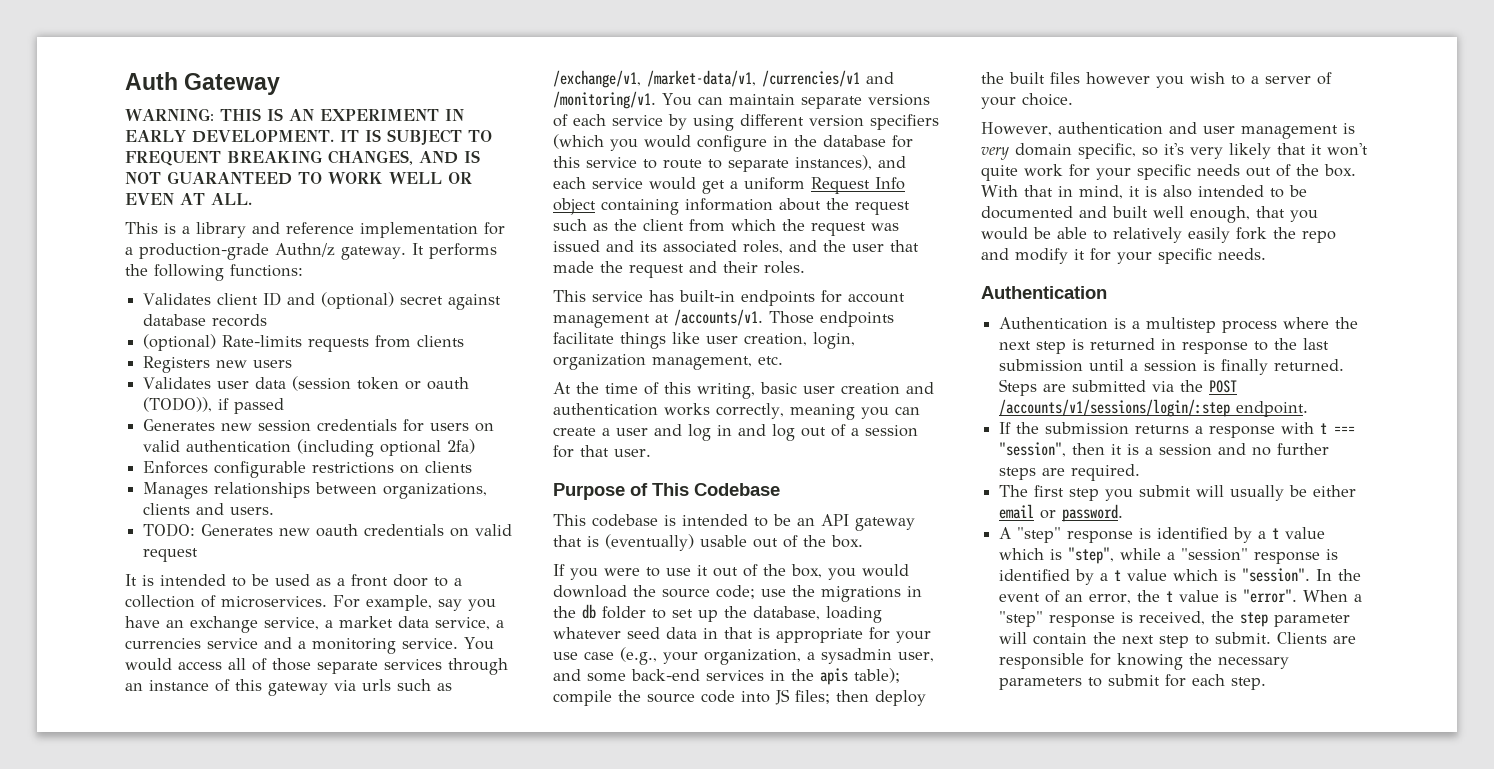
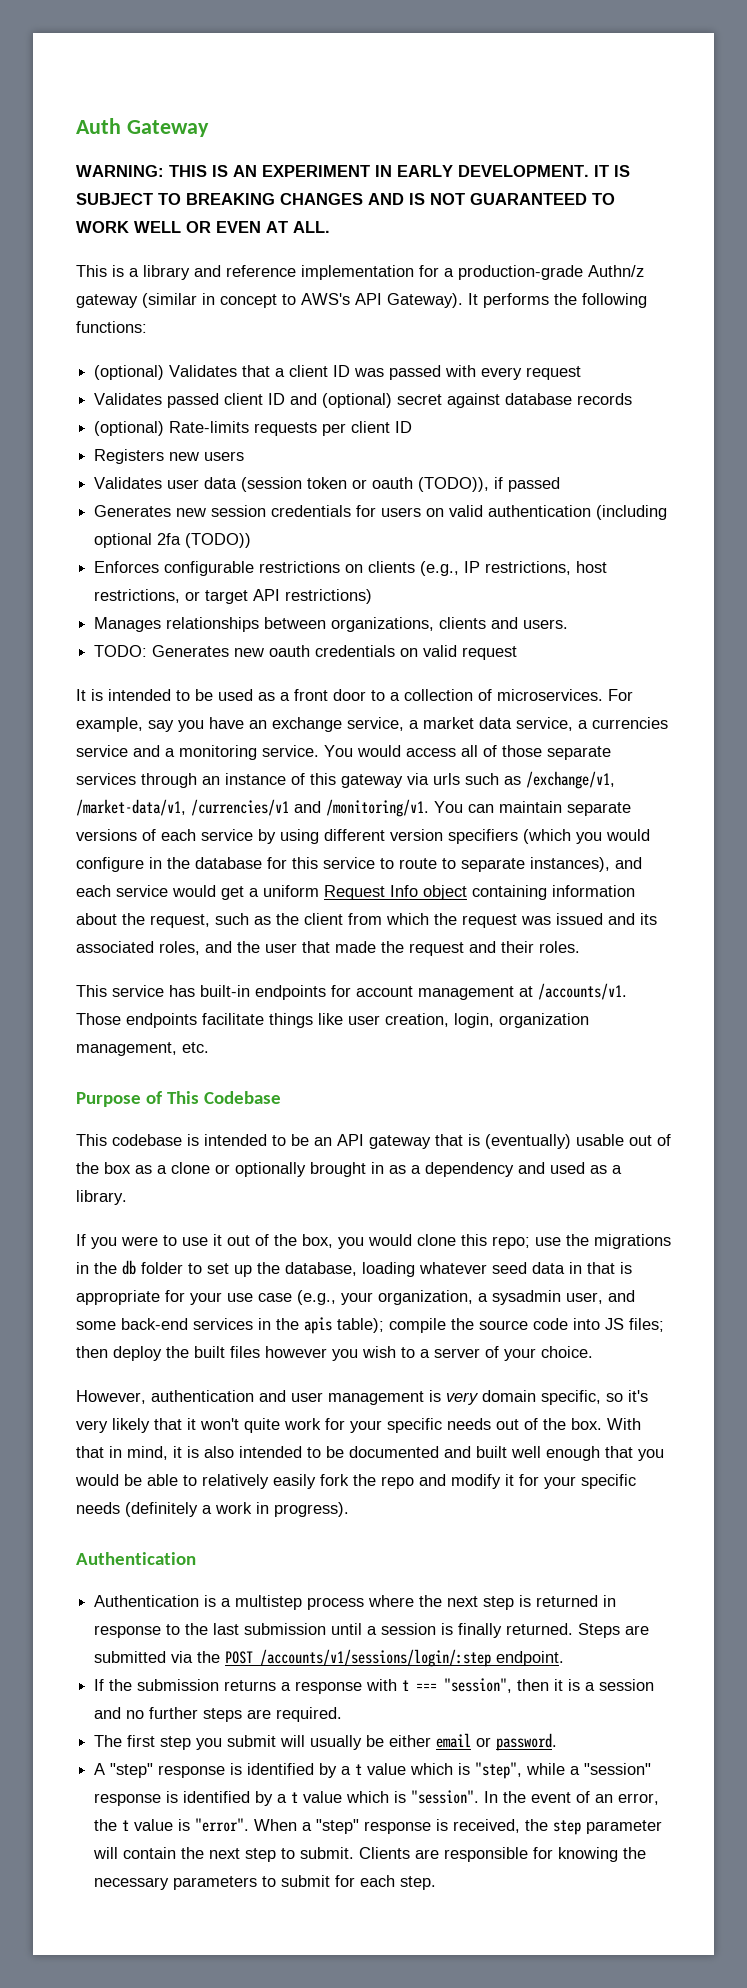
- IT IS SUBJECT TO FREQUENT BREAKING CHANGES, AND IS NOT GUARANTEED TO WORK WELL OR EVEN AT ALL.
+ IT IS SUBJECT TO BREAKING CHANGES AND IS NOT GUARANTEED TO WORK WELL OR EVEN AT ALL.
- This is a library and reference implementation for a production-grade Authn/z gateway.
+ This is a library and reference implementation for a production-grade Authn/z gateway (similar in concept to AWS's API Gateway).
- Validates client ID and (optional) secret against database records
+ (optional) Validates that a client ID was passed with every request
+ Validates passed client ID and (optional) secret against database records
- (optional) Rate-limits requests from clients
+ (optional) Rate-limits requests per client ID
- Generates new session credentials for users on valid authentication (including optional 2fa)
+ Generates new session credentials for users on valid authentication (including optional 2fa (TODO))
- Enforces configurable restrictions on clients
+ Enforces configurable restrictions on clients (e.g., IP restrictions, host restrictions, or target API restrictions)
- You can maintain separate versions of each service by using different version specifiers (which you would configure in the database for this service to route to separate instances), and each service would get a uniform Request Info object containing information about the request such as the client from which the request was issued and its associated roles, and the user that made the request and their roles.
+ You can maintain separate versions of each service by using different version specifiers (which you would configure in the database for this service to route to separate instances), and each service would get a uniform Request Info object containing information about the request, such as the client from which the request was issued and its associated roles, and the user that made the request and their roles.
- At the time of this writing, basic user creation and authentication works correctly, meaning you can create a user and log in and log out of a session for that user.
- This codebase is intended to be an API gateway that is (eventually) usable out of the box.
+ This codebase is intended to be an API gateway that is (eventually) usable out of the box as a clone or optionally brought in as a dependency and used as a library.
- If you were to use it out of the box, you would download the source code;
+ If you were to use it out of the box, you would clone this repo;
- With that in mind, it is also intended to be documented and built well enough, that you would be able to relatively easily fork the repo and modify it for your specific needs.
+ With that in mind, it is also intended to be documented and built well enough that you would be able to relatively easily fork the repo and modify it for your specific needs (definitely a work in progress).

